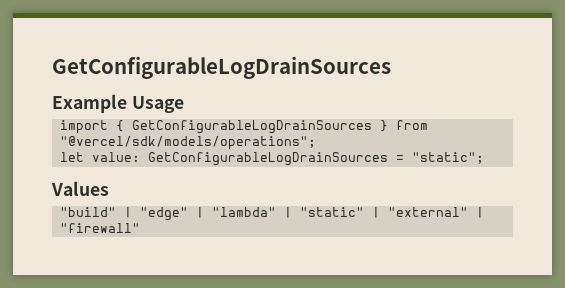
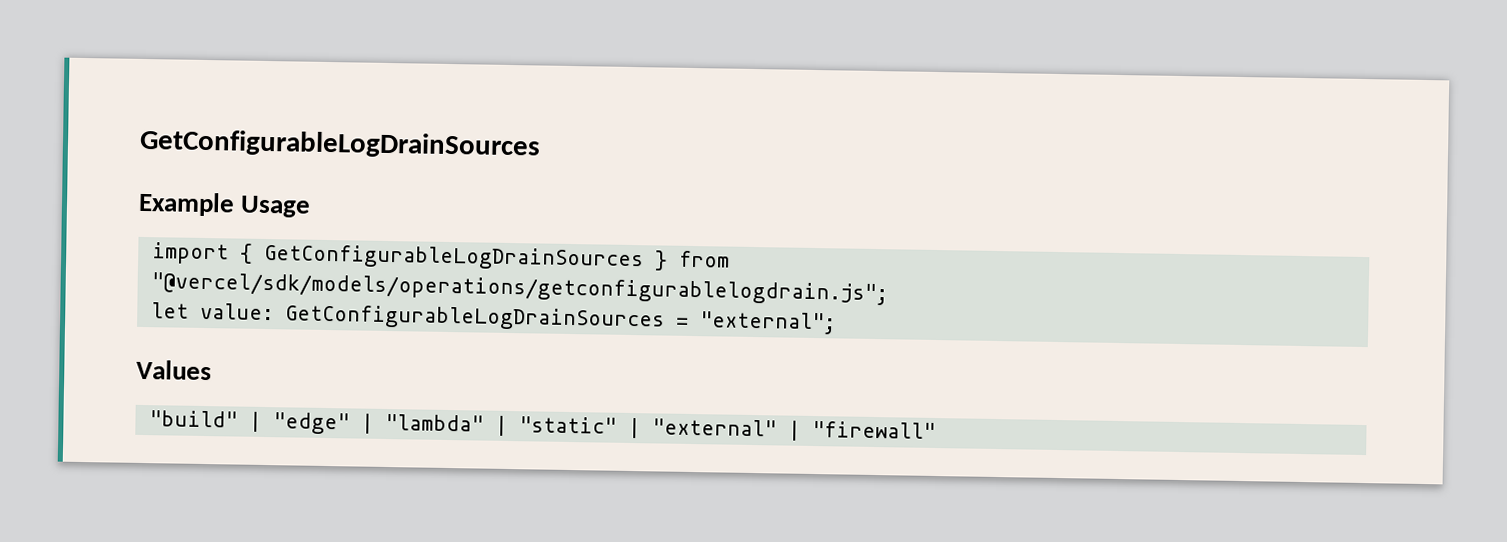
- import { GetConfigurableLogDrainSources } from "@vercel/sdk/models/operations";
+ import { GetConfigurableLogDrainSources } from "@vercel/sdk/models/operations/getconfigurablelogdrain.js";
- let value: GetConfigurableLogDrainSources = "static";
+ let value: GetConfigurableLogDrainSources = "external";

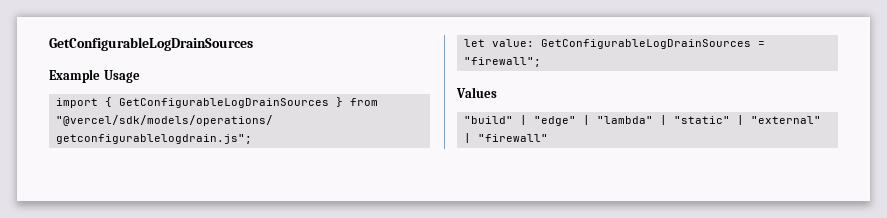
- let value: GetConfigurableLogDrainSources = "external";
+ let value: GetConfigurableLogDrainSources = "firewall";

